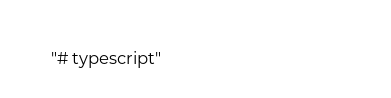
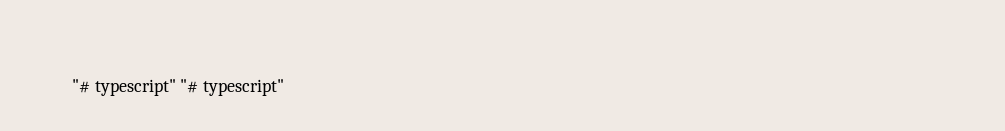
- "# typescript"
+ "# typescript" "# typescript"

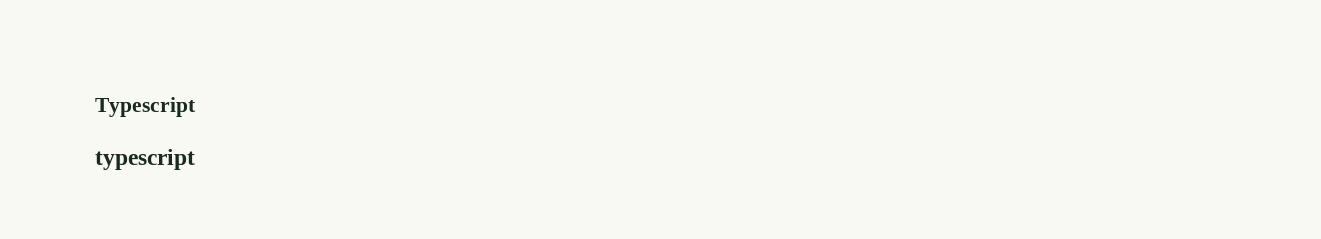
- "# typescript" "# typescript"
+ Typescript
+ typescript

